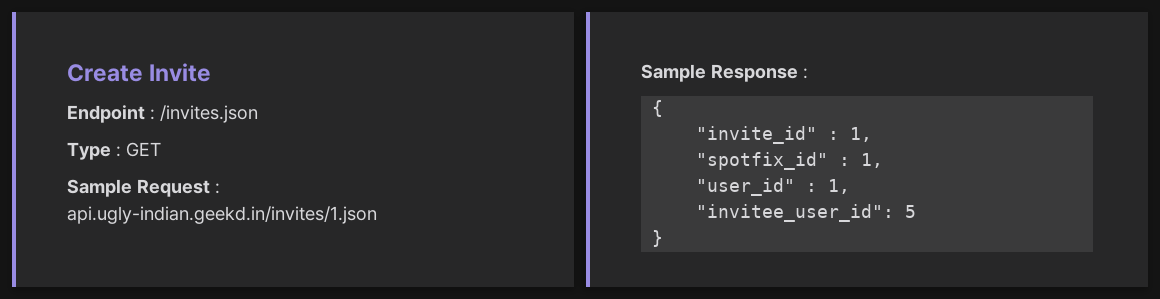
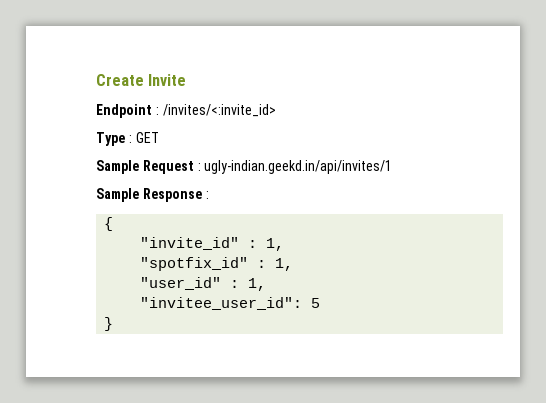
- Endpoint : /invites.json
+ Endpoint : /invites/<:invite_id>
- Sample Request : api.ugly-indian.geekd.in/invites/1.json
+ Sample Request : ugly-indian.geekd.in/api/invites/1

